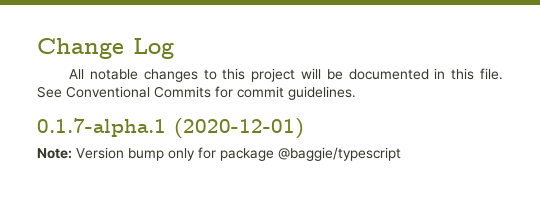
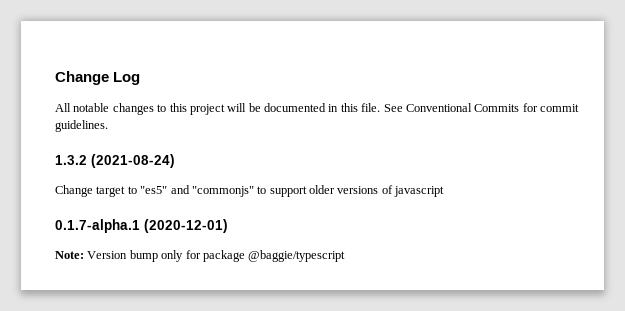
+ 1.3.2 (2021-08-24)
+ Change target to "es5" and "commonjs" to support older versions of javascript

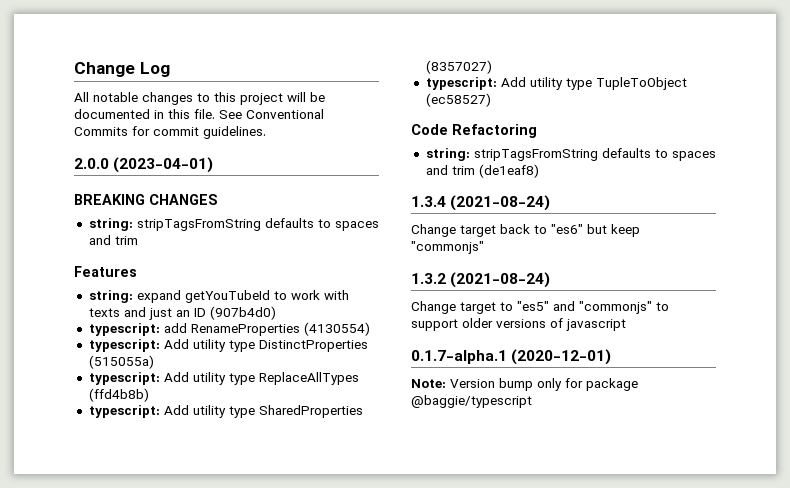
+ 2.0.0 (2023-04-01)
+ BREAKING CHANGES
+ string: stripTagsFromString defaults to spaces and trim
+ Features
+ string: expand getYouTubeId to work with texts and just an ID (907b4d0)
+ typescript: add RenameProperties (4130554)
+ typescript: Add utility type DistinctProperties (515055a)
+ typescript: Add utility type ReplaceAllTypes (ffd4b8b)
+ typescript: Add utility type SharedProperties (8357027)
+ typescript: Add utility type TupleToObject (ec58527)
+ Code Refactoring
+ string: stripTagsFromString defaults to spaces and trim (de1eaf8)
+ 1.3.4 (2021-08-24)
+ Change target back to "es6" but keep "commonjs"

